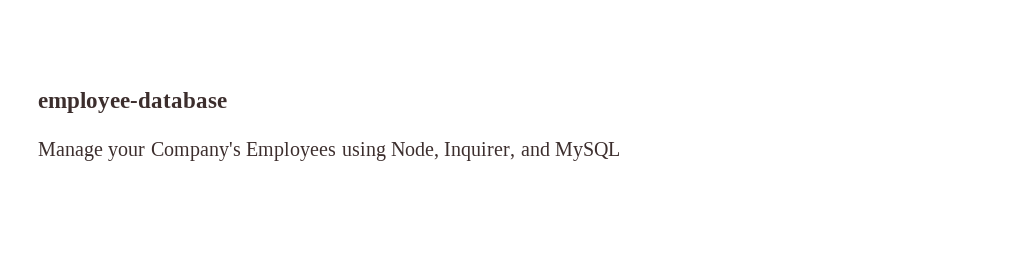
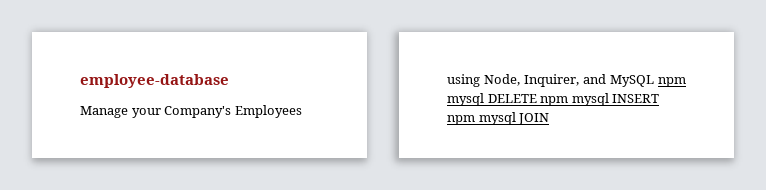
- Manage your Company's Employees using Node, Inquirer, and MySQL
+ Manage your Company's Employees using Node, Inquirer, and MySQL npm mysql DELETE npm mysql INSERT npm mysql JOIN

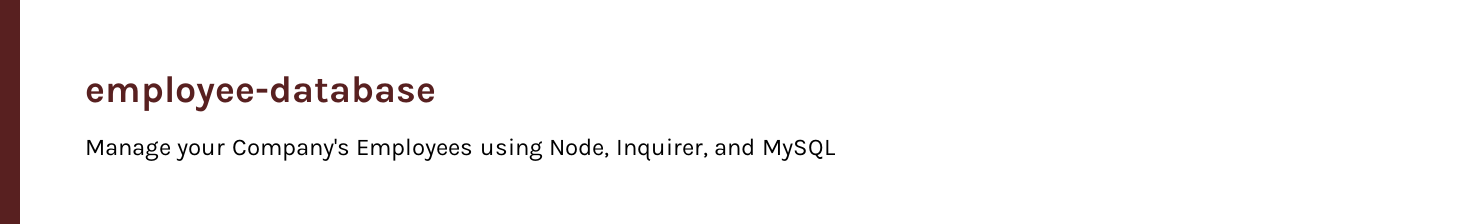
- Manage your Company's Employees using Node, Inquirer, and MySQL npm mysql DELETE npm mysql INSERT npm mysql JOIN
+ Manage your Company's Employees using Node, Inquirer, and MySQL

